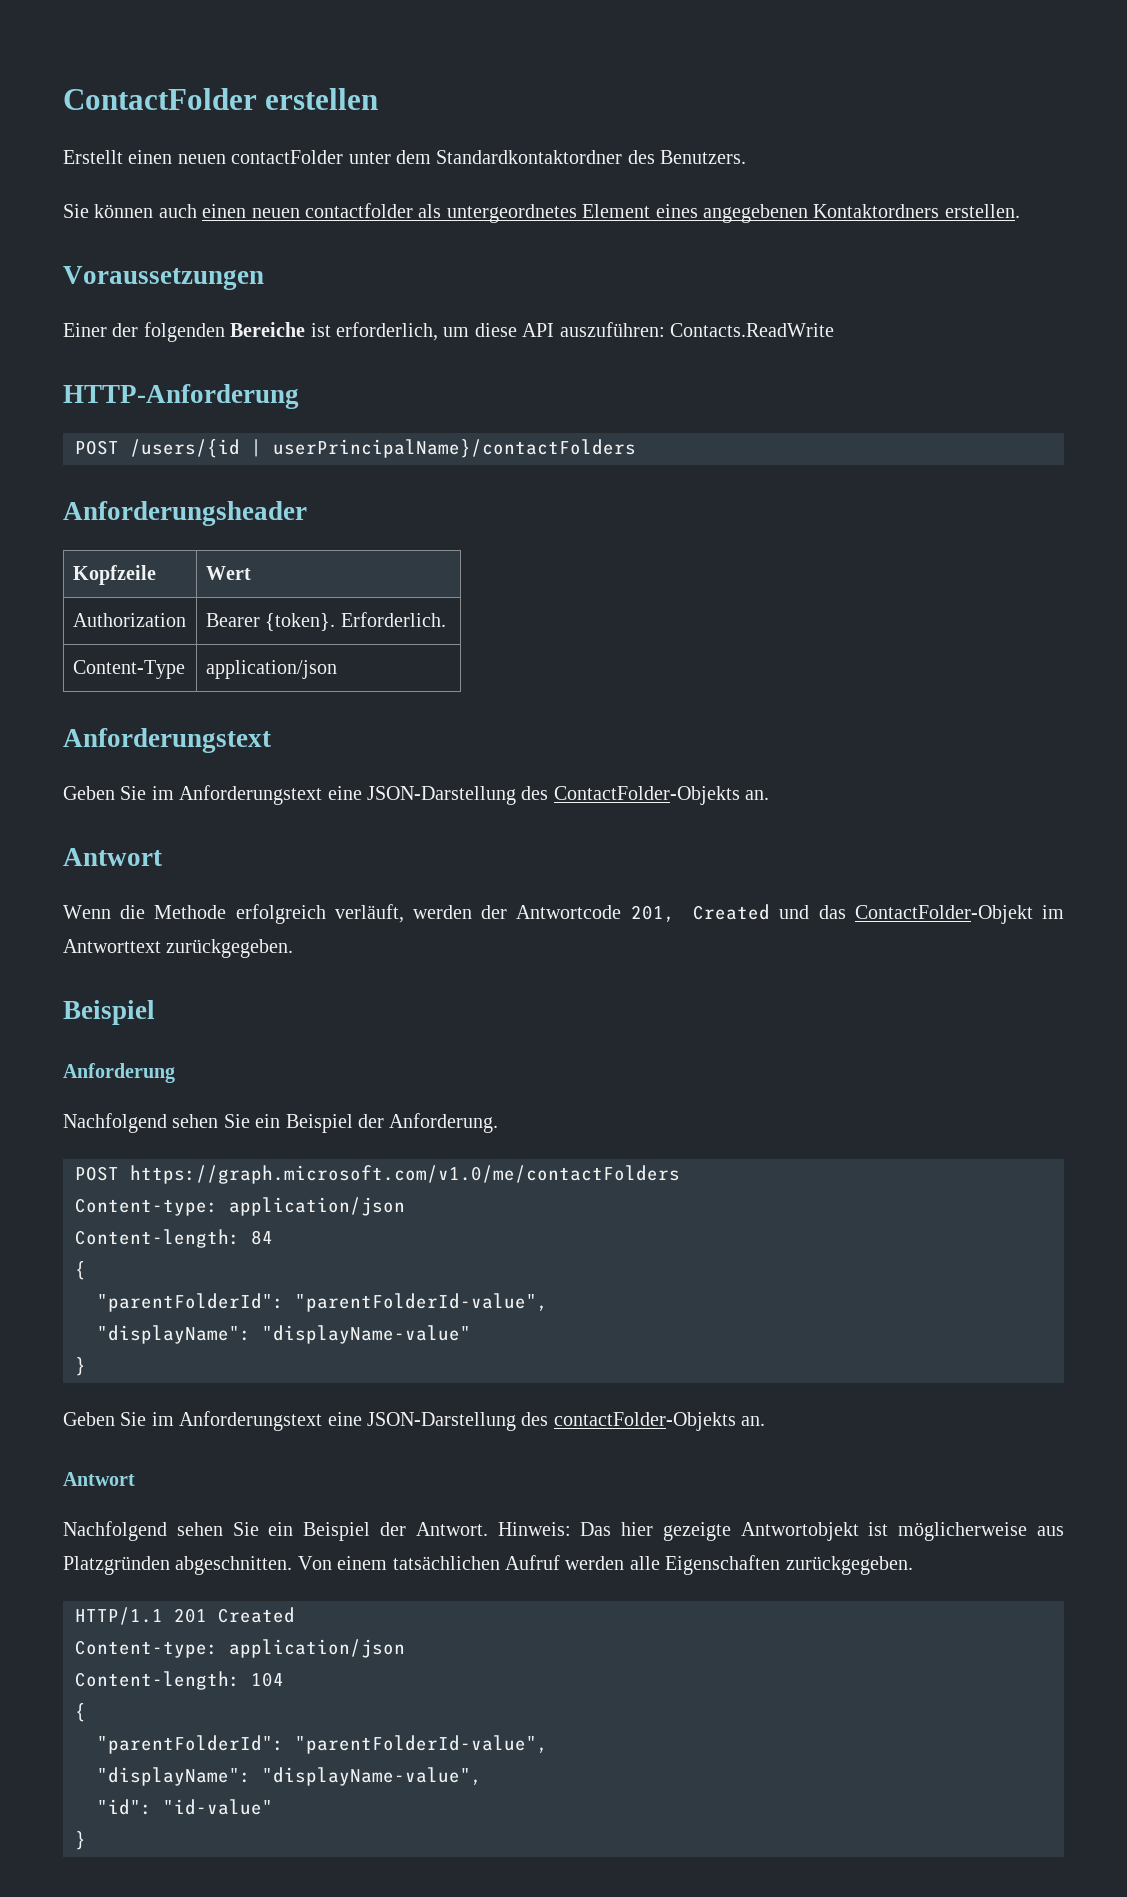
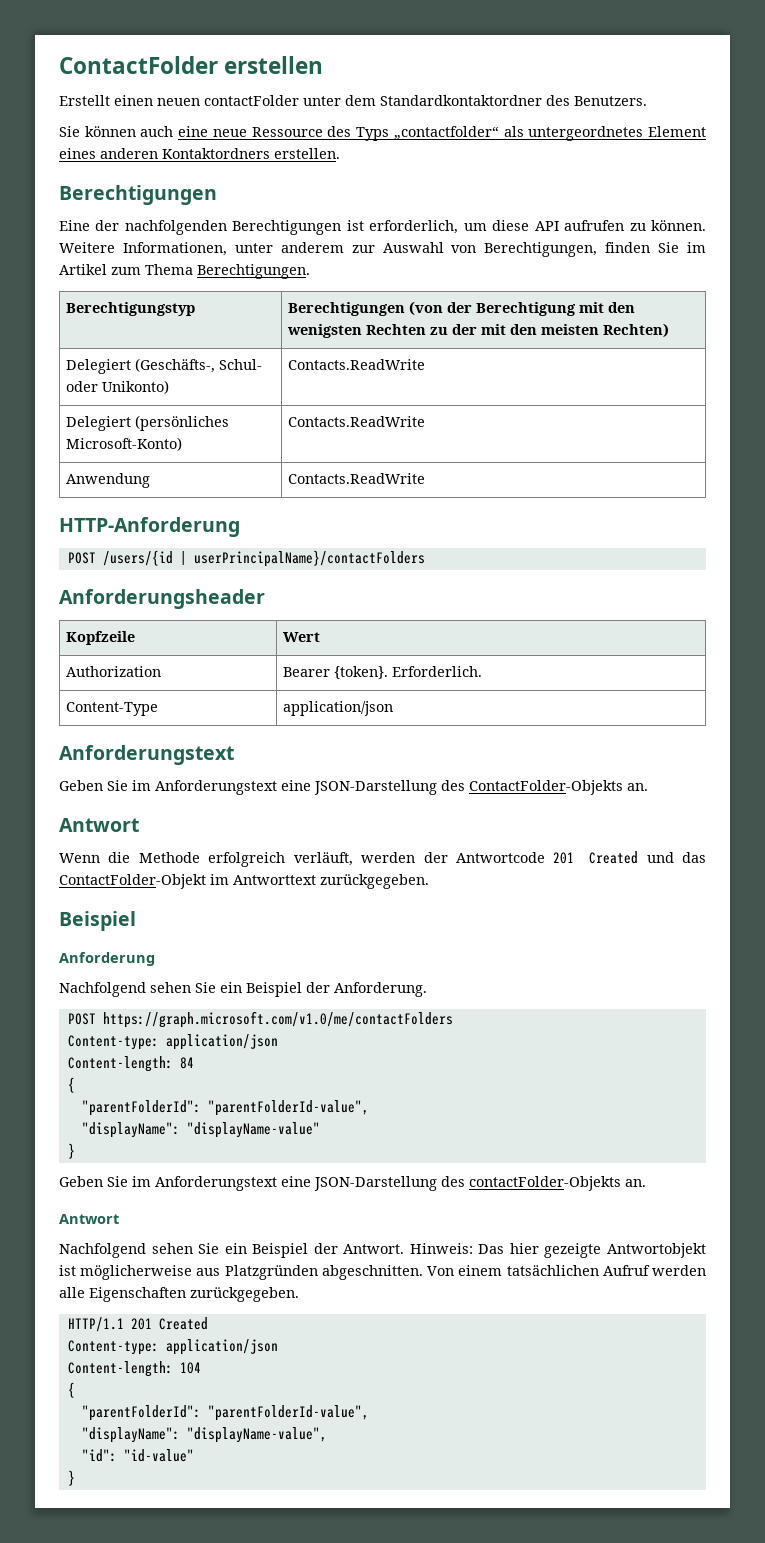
- Sie können auch einen neuen contactfolder als untergeordnetes Element eines angegebenen Kontaktordners erstellen.
- Voraussetzungen
- Einer der folgenden Bereiche ist erforderlich, um diese API auszuführen: Contacts.ReadWrite
+ Sie können auch eine neue Ressource des Typs „contactfolder“ als untergeordnetes Element eines anderen Kontaktordners erstellen.
+ Berechtigungen
+ Eine der nachfolgenden Berechtigungen ist erforderlich, um diese API aufrufen zu können. Weitere Informationen, unter anderem zur Auswahl von Berechtigungen, finden Sie im Artikel zum Thema Berechtigungen.
+ Berechtigungstyp | Berechtigungen (von der Berechtigung mit den wenigsten Rechten zu der mit den meisten Rechten)
+ Delegiert (Geschäfts-, Schul- oder Unikonto) | Contacts.ReadWrite
+ Delegiert (persönliches Microsoft-Konto) | Contacts.ReadWrite
+ Anwendung | Contacts.ReadWrite
- Wenn die Methode erfolgreich verläuft, werden der Antwortcode 201, Created und das ContactFolder-Objekt im Antworttext zurückgegeben.
+ Wenn die Methode erfolgreich verläuft, werden der Antwortcode 201 Created und das ContactFolder-Objekt im Antworttext zurückgegeben.

